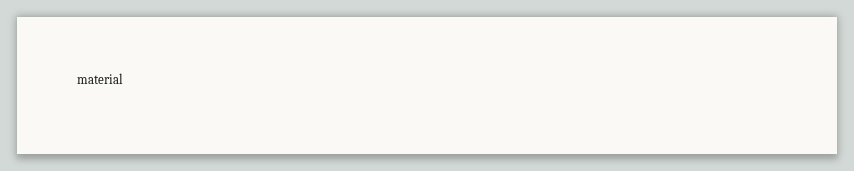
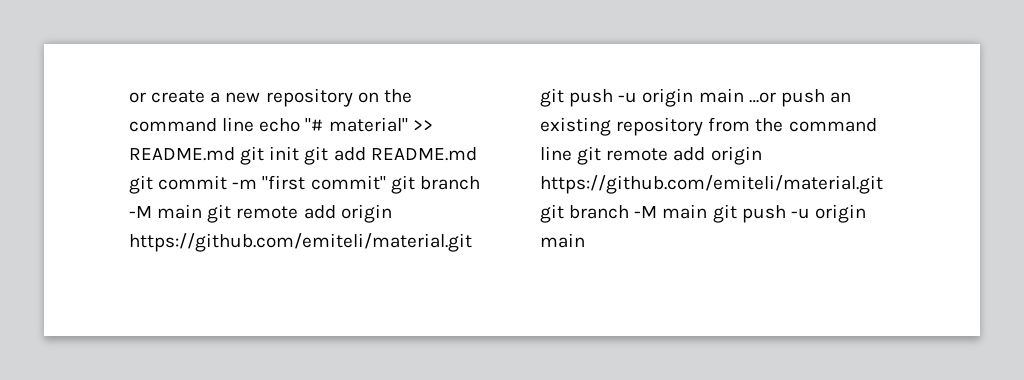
- material
+ or create a new repository on the command line echo "# material" >> README.md git init git add README.md git commit -m "first commit" git branch -M main git remote add origin https://github.com/emiteli/material.git git push -u origin main …or push an existing repository from the command line git remote add origin https://github.com/emiteli/material.git git branch -M main git push -u origin main

